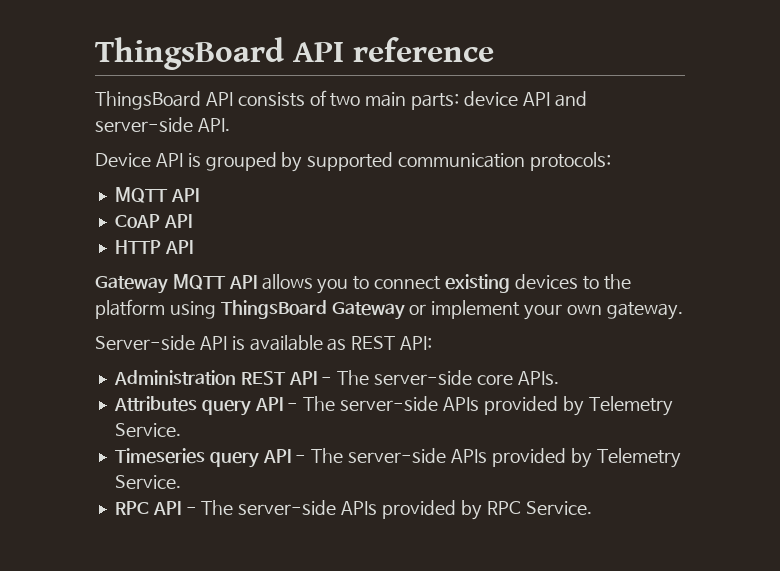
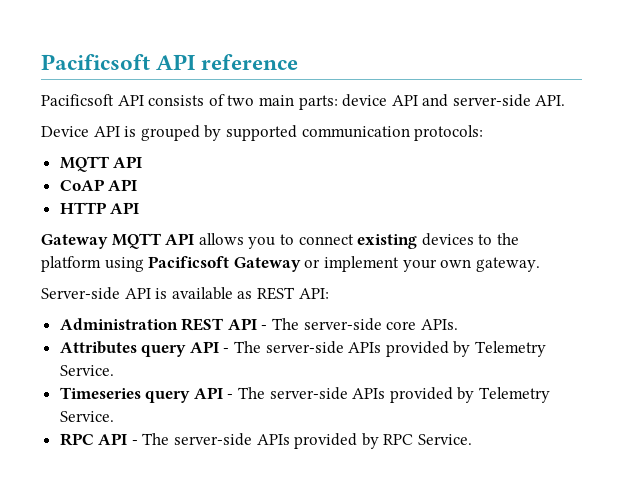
- ThingsBoard API reference
+ Pacificsoft API reference
- ThingsBoard API consists of two main parts: device API and server-side API.
+ Pacificsoft API consists of two main parts: device API and server-side API.
- Gateway MQTT API allows you to connect existing devices to the platform using ThingsBoard Gateway or implement your own gateway.
+ Gateway MQTT API allows you to connect existing devices to the platform using Pacificsoft Gateway or implement your own gateway.

